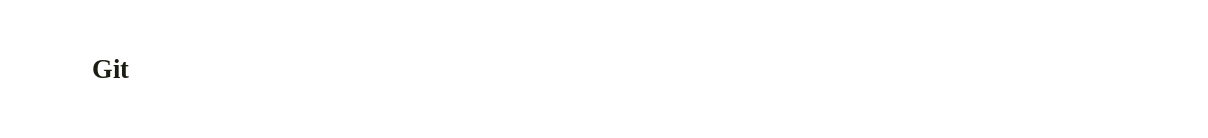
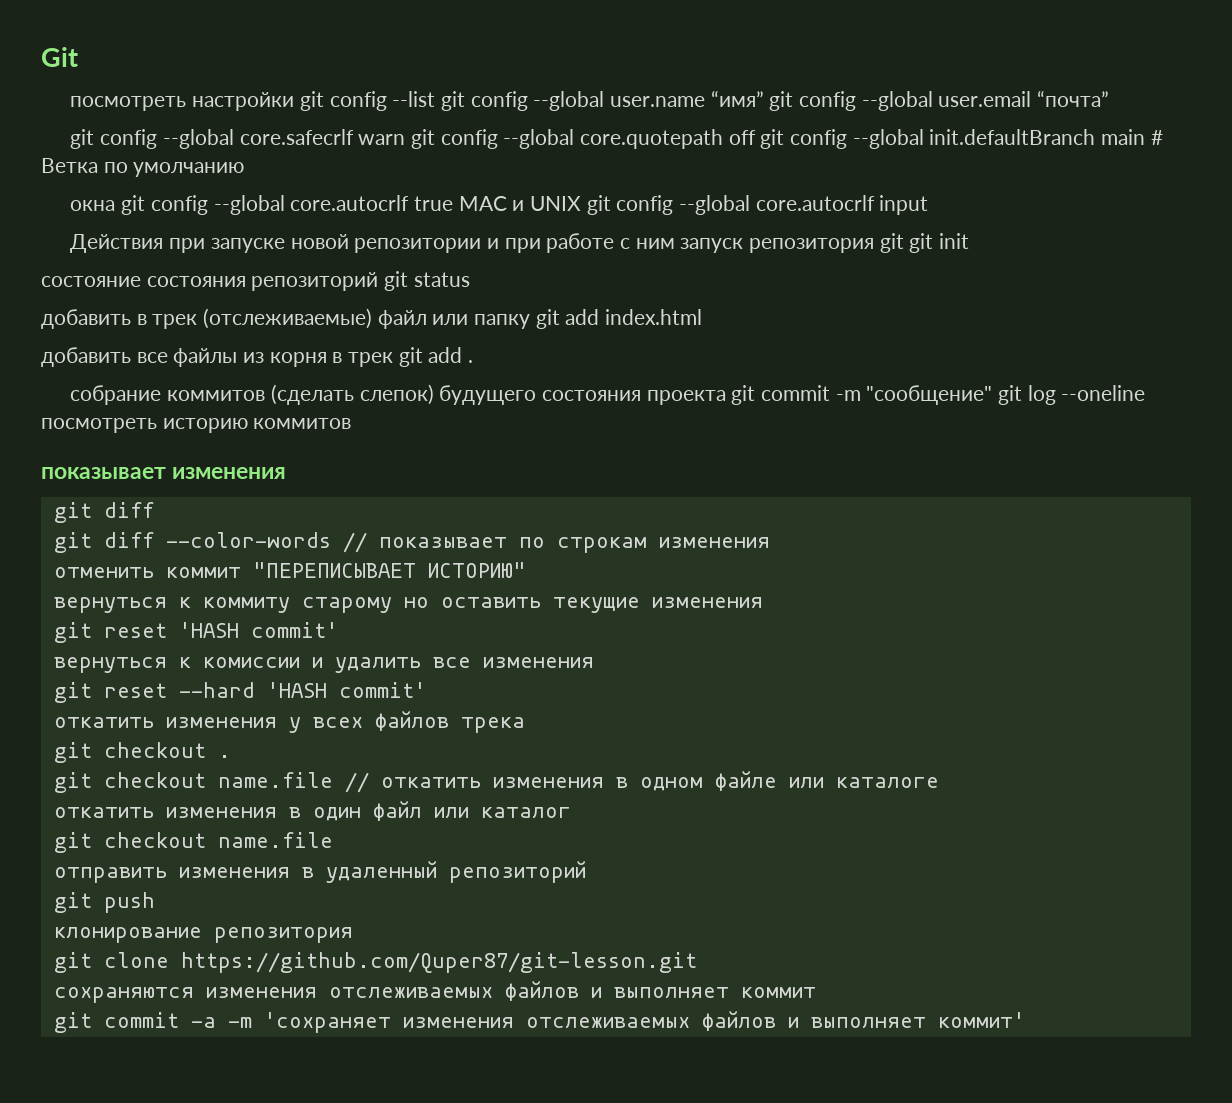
+ посмотреть настройки git config --list git config --global user.name “имя” git config --global user.email “почта”
+ git config --global core.safecrlf warn git config --global core.quotepath off git config --global init.defaultBranch main # Ветка по умолчанию
+ окна git config --global core.autocrlf true MAC и UNIX git config --global core.autocrlf input
+ Действия при запуске новой репозитории и при работе с ним запуск репозитория git git init
+ состояние состояния репозиторий git status
+ добавить в трек (отслеживаемые) файл или папку git add index.html
+ добавить все файлы из корня в трек git add .
+ собрание коммитов (сделать слепок) будущего состояния проекта git commit -m "сообщение" git log --oneline посмотреть историю коммитов
+ показывает изменения
+ git diff
+ git diff --color-words // показывает по строкам изменения
+ отменить коммит "ПЕРЕПИСЫВАЕТ ИСТОРИЮ"
+ вернуться к коммиту старому но оставить текущие изменения
+ git reset 'HASH commit'
+ вернуться к комиссии и удалить все изменения
+ git reset --hard 'HASH commit'
+ откатить изменения у всех файлов трека
+ git checkout .
+ git checkout name.file // откатить изменения в одном файле или каталоге
+ откатить изменения в один файл или каталог
+ git checkout name.file
+ отправить изменения в удаленный репозиторий
+ git push
+ клонирование репозитория
+ git clone https://github.com/Quper87/git-lesson.git
+ сохраняются изменения отслеживаемых файлов и выполняет коммит
+ git commit -a -m 'сохраняет изменения отслеживаемых файлов и выполняет коммит'

